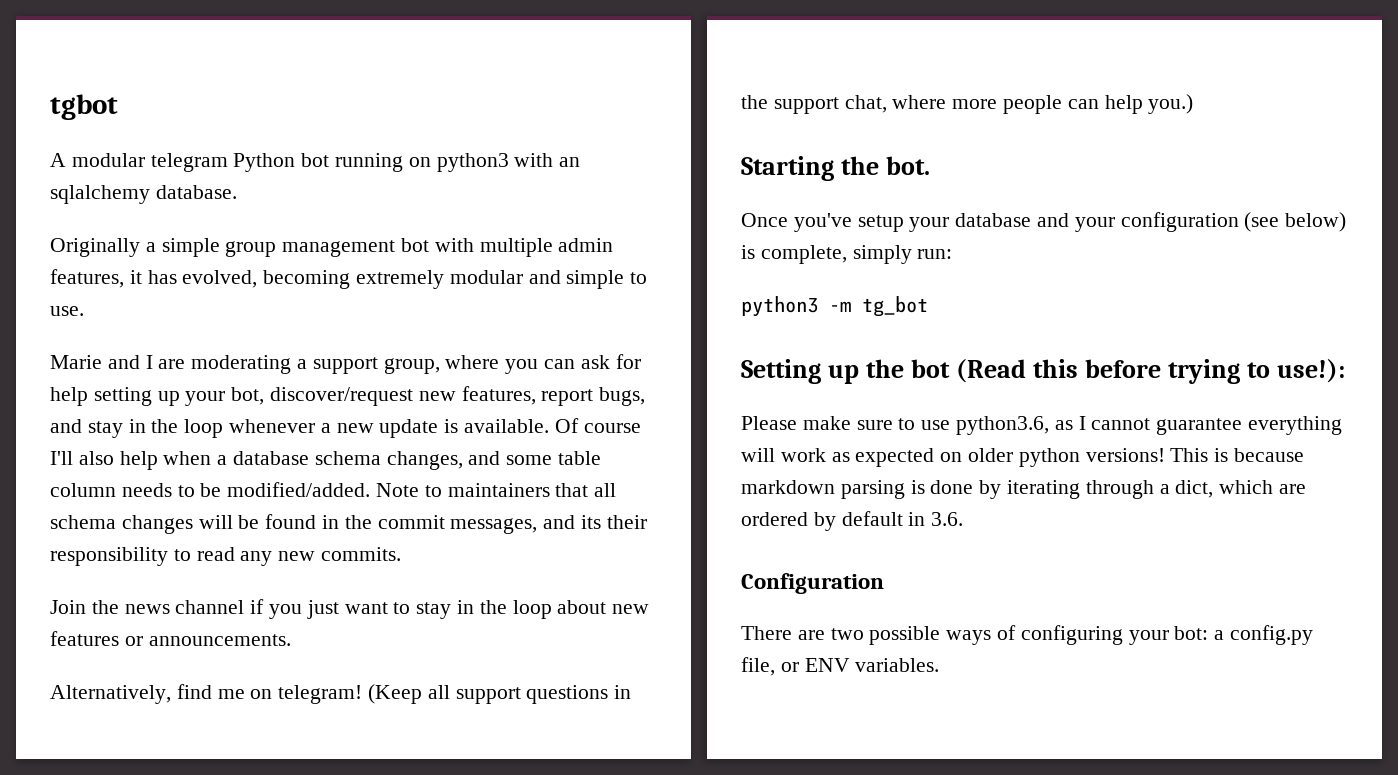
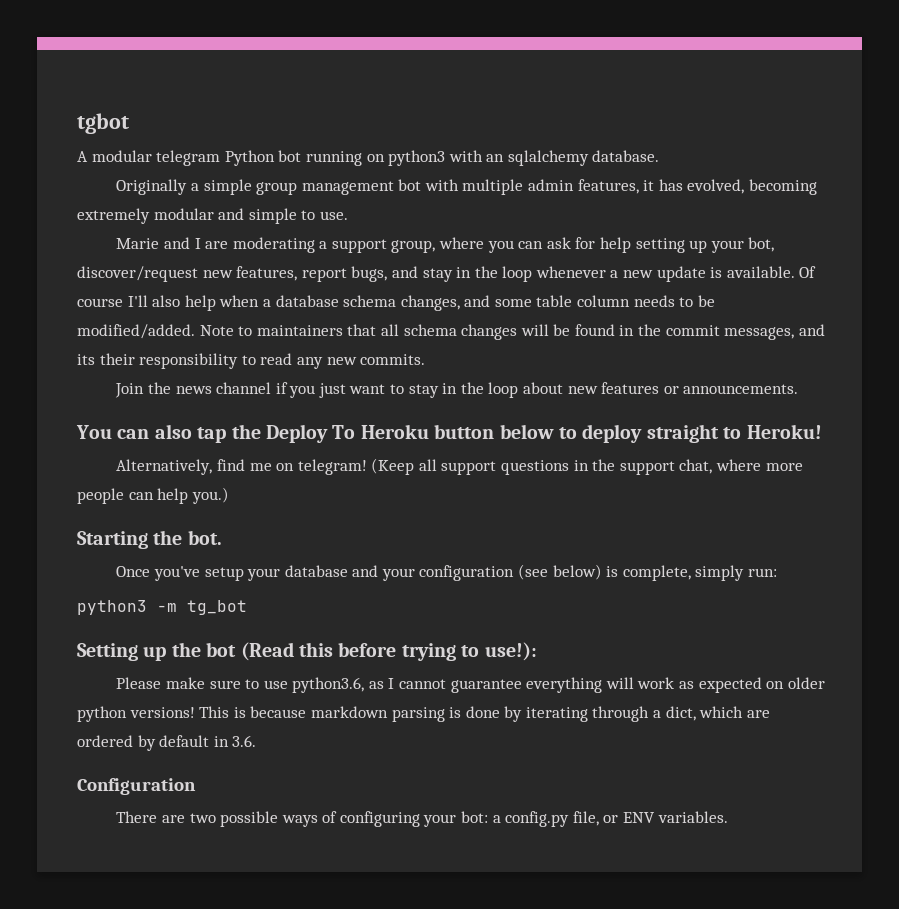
+ You can also tap the Deploy To Heroku button below to deploy straight to Heroku!

